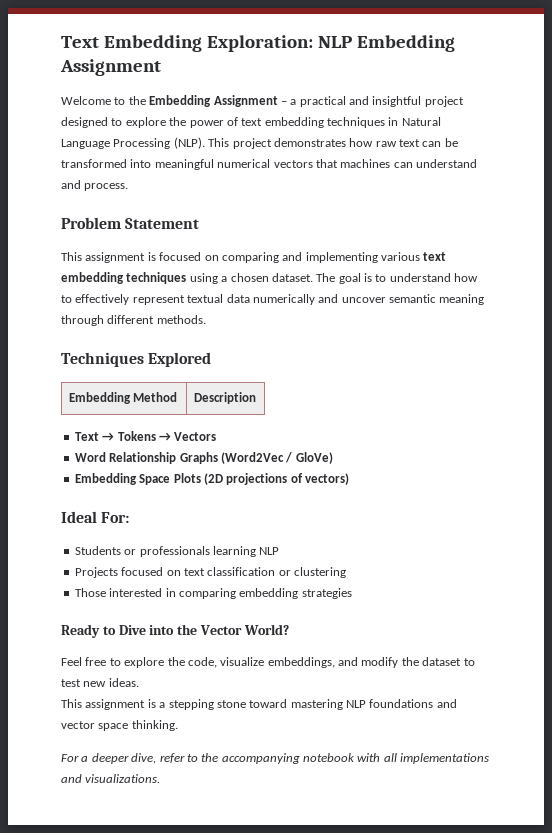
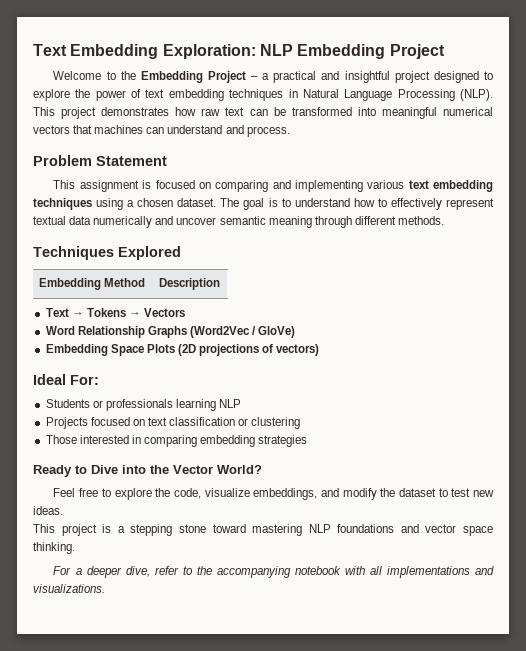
- Text Embedding Exploration: NLP Embedding Assignment
+ Text Embedding Exploration: NLP Embedding Project
- Welcome to the Embedding Assignment – a practical and insightful project designed to explore the power of text embedding techniques in Natural Language Processing (NLP).
+ Welcome to the Embedding Project – a practical and insightful project designed to explore the power of text embedding techniques in Natural Language Processing (NLP).
- This assignment is a stepping stone toward mastering NLP foundations and vector space thinking.
+ This project is a stepping stone toward mastering NLP foundations and vector space thinking.

